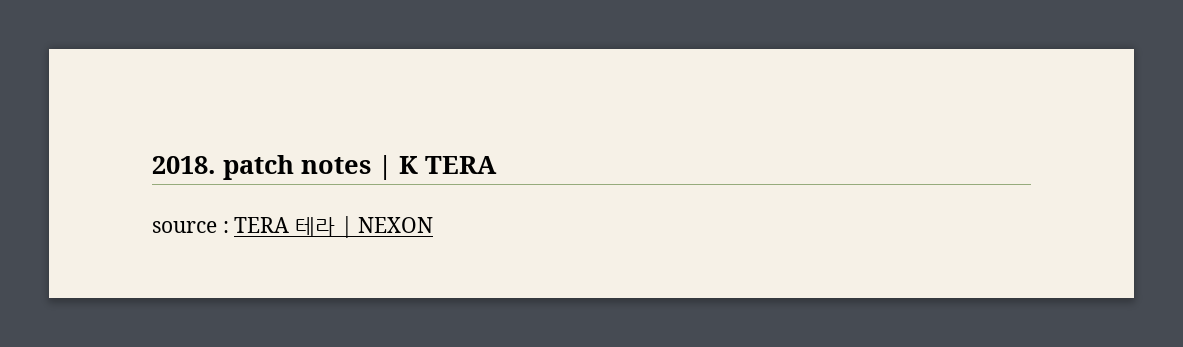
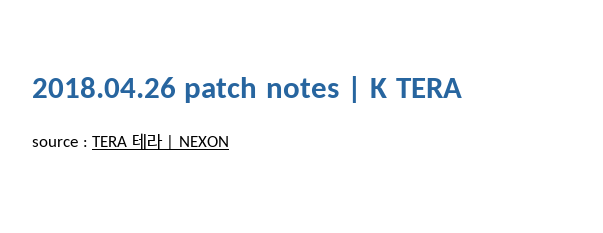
- 2018. patch notes | K TERA
+ 2018.04.26 patch notes | K TERA

